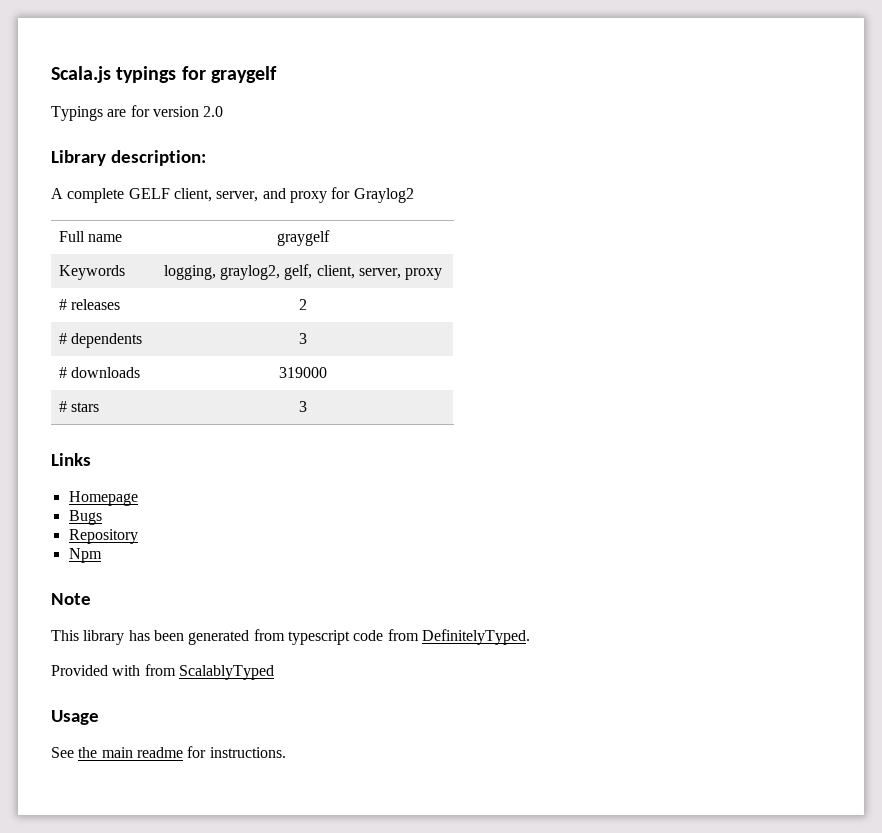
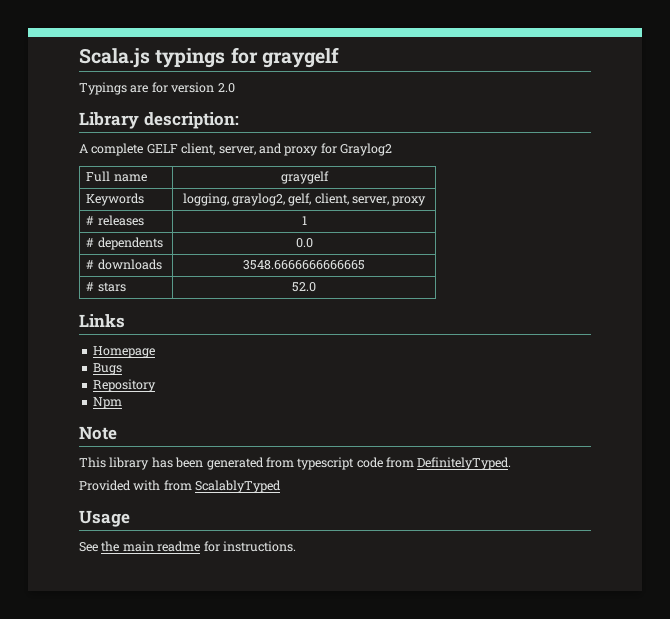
- # releases | 2
+ # releases | 1
- # dependents | 3
+ # dependents | 0.0
- # downloads | 319000
+ # downloads | 3548.6666666666665
- # stars | 3
+ # stars | 52.0

